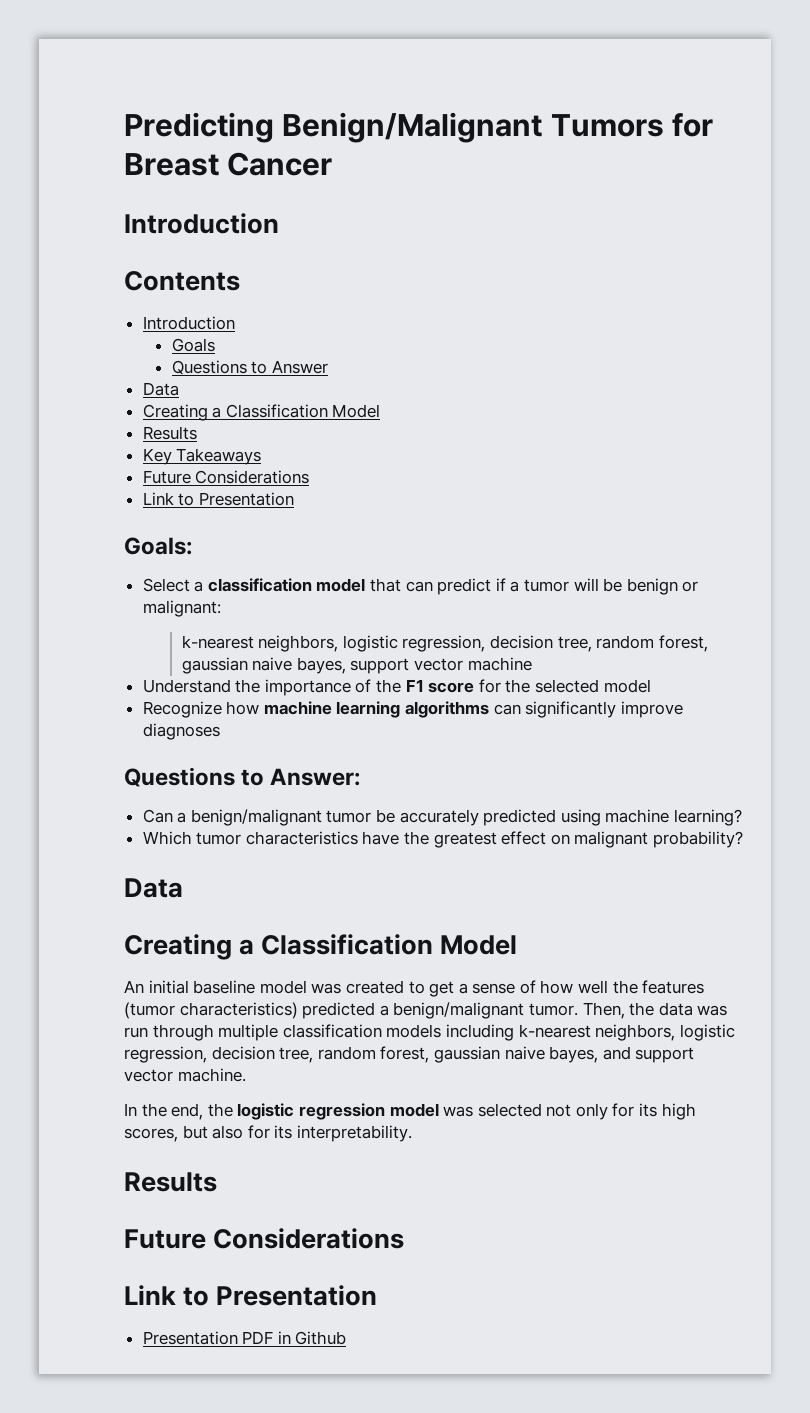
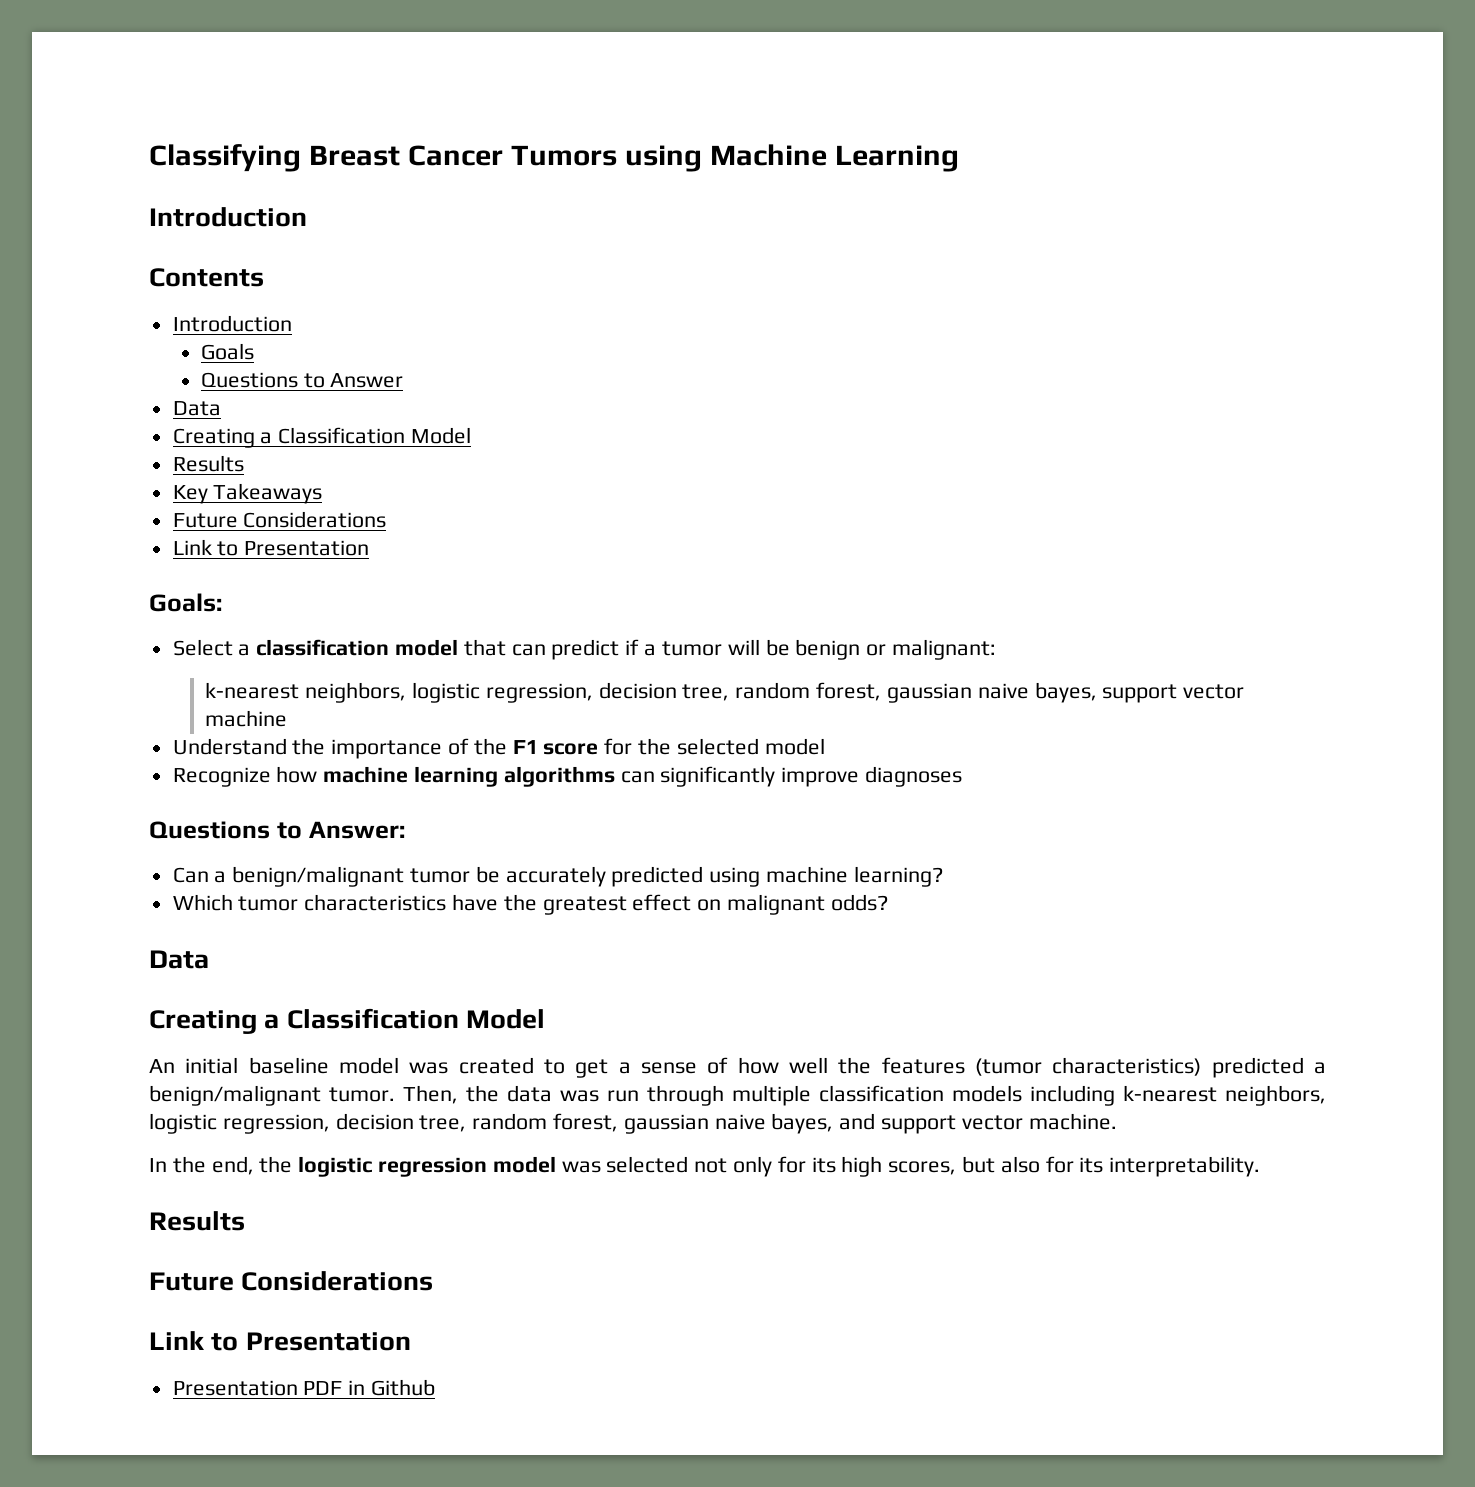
- Predicting Benign/Malignant Tumors for Breast Cancer
+ Classifying Breast Cancer Tumors using Machine Learning
- Which tumor characteristics have the greatest effect on malignant probability?
+ Which tumor characteristics have the greatest effect on malignant odds?

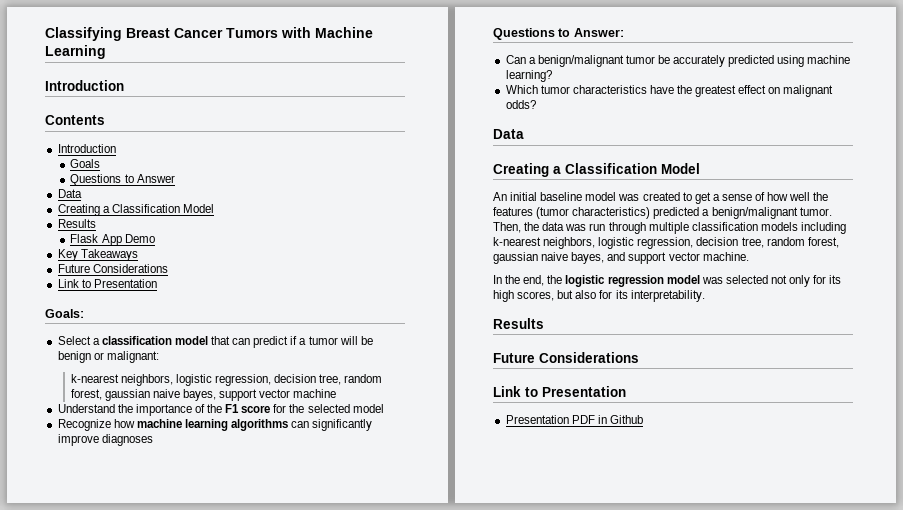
- Classifying Breast Cancer Tumors using Machine Learning
+ Classifying Breast Cancer Tumors with Machine Learning
+ Flask App Demo

